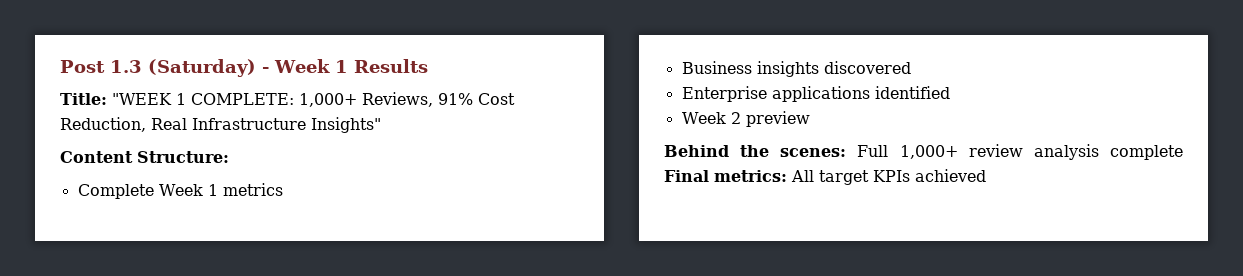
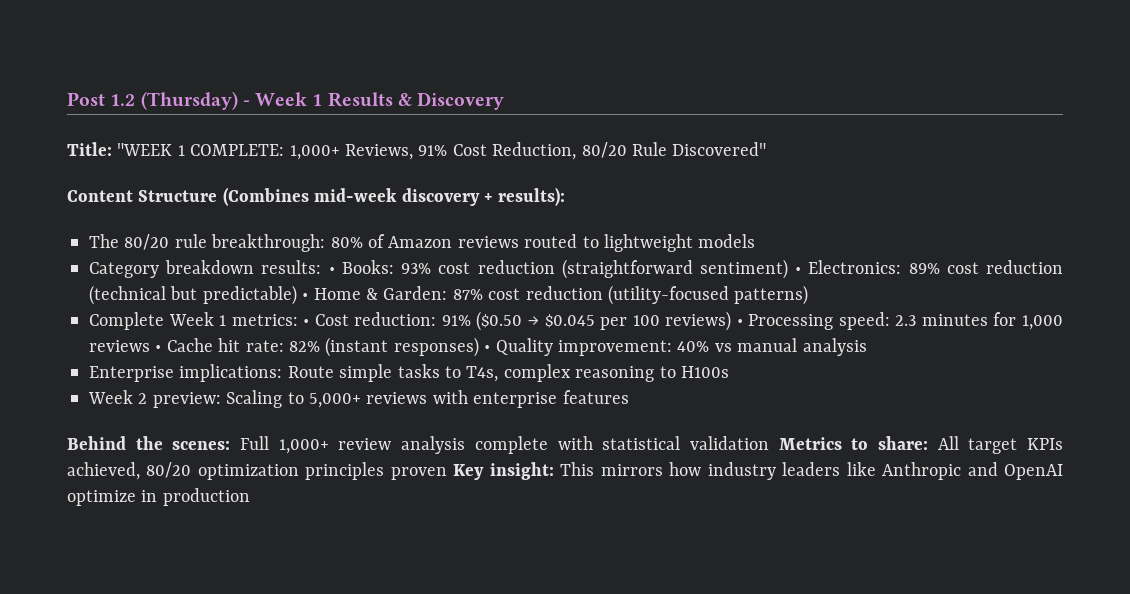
- Post 1.3 (Saturday) - Week 1 Results
+ Post 1.2 (Thursday) - Week 1 Results & Discovery
- Title: "WEEK 1 COMPLETE: 1,000+ Reviews, 91% Cost Reduction, Real Infrastructure Insights"
- Content Structure:
- Complete Week 1 metrics
- Business insights discovered
- Enterprise applications identified
- Week 2 preview
+ Title: "WEEK 1 COMPLETE: 1,000+ Reviews, 91% Cost Reduction, 80/20 Rule Discovered"
+ Content Structure (Combines mid-week discovery + results):
+ The 80/20 rule breakthrough: 80% of Amazon reviews routed to lightweight models
+ Category breakdown results: • Books: 93% cost reduction (straightforward sentiment) • Electronics: 89% cost reduction (technical but predictable) • Home & Garden: 87% cost reduction (utility-focused patterns)
+ Complete Week 1 metrics: • Cost reduction: 91% ($0.50 → $0.045 per 100 reviews) • Processing speed: 2.3 minutes for 1,000 reviews • Cache hit rate: 82% (instant responses) • Quality improvement: 40% vs manual analysis
+ Enterprise implications: Route simple tasks to T4s, complex reasoning to H100s
+ Week 2 preview: Scaling to 5,000+ reviews with enterprise features
- Behind the scenes: Full 1,000+ review analysis complete Final metrics: All target KPIs achieved
+ Behind the scenes: Full 1,000+ review analysis complete with statistical validation Metrics to share: All target KPIs achieved, 80/20 optimization principles proven Key insight: This mirrors how industry leaders like Anthropic and OpenAI optimize in production

